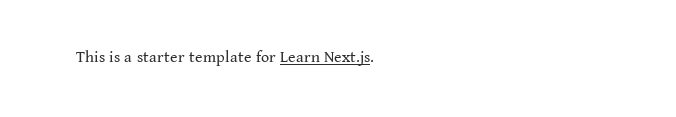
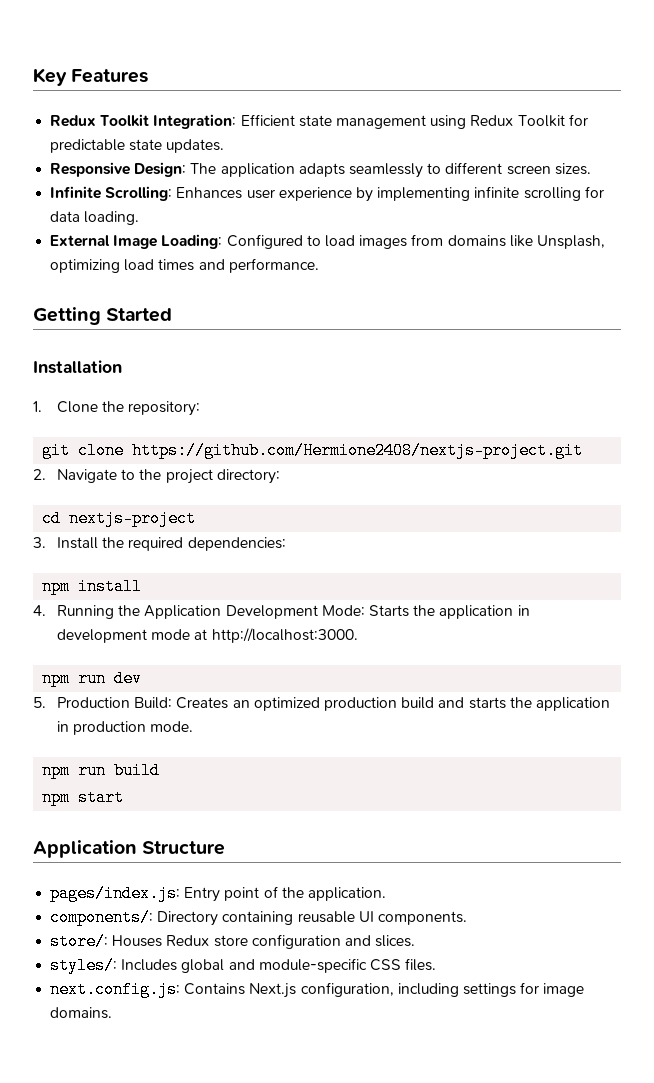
- This is a starter template for Learn Next.js.
+ Key Features
+ Redux Toolkit Integration: Efficient state management using Redux Toolkit for predictable state updates.
+ Responsive Design: The application adapts seamlessly to different screen sizes.
+ Infinite Scrolling: Enhances user experience by implementing infinite scrolling for data loading.
+ External Image Loading: Configured to load images from domains like Unsplash, optimizing load times and performance.
+ Getting Started
+ Installation
+ 1. Clone the repository:
+ git clone https://github.com/Hermione2408/nextjs-project.git
+ 2. Navigate to the project directory:
+ cd nextjs-project
+ 3. Install the required dependencies:
+ npm install
+ 4. Running the Application Development Mode: Starts the application in development mode at http://localhost:3000.
+ npm run dev
+ 5. Production Build: Creates an optimized production build and starts the application in production mode.
+ npm run build
+ npm start
+ Application Structure
+ pages/index.js: Entry point of the application.
+ components/: Directory containing reusable UI components.
+ store/: Houses Redux store configuration and slices.
+ styles/: Includes global and module-specific CSS files.
+ next.config.js: Contains Next.js configuration, including settings for image domains.

